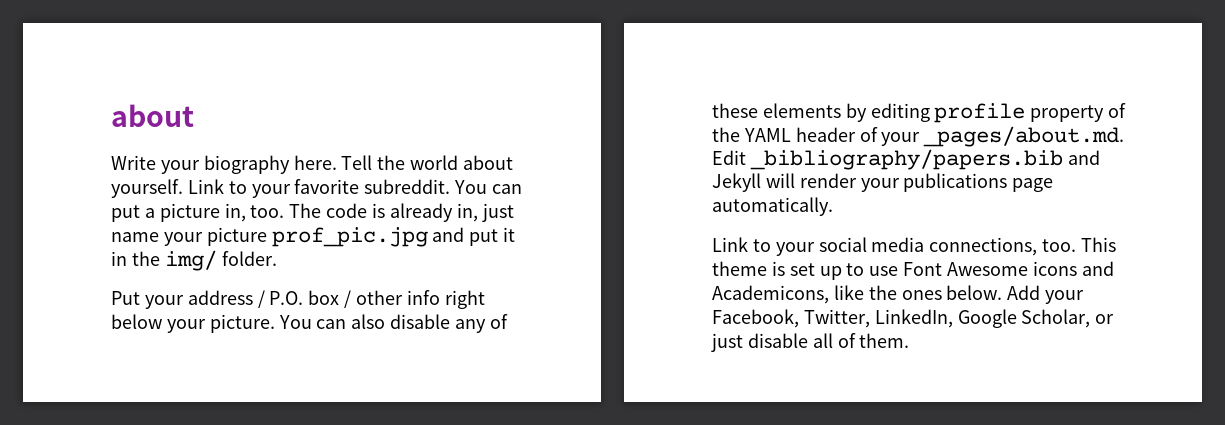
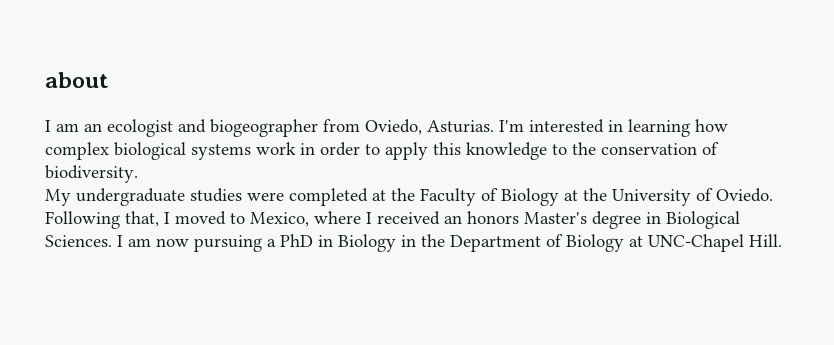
- Write your biography here. Tell the world about yourself. Link to your favorite subreddit. You can put a picture in, too. The code is already in, just name your picture prof_pic.jpg and put it in the img/ folder.
- Put your address / P.O. box / other info right below your picture. You can also disable any of these elements by editing profile property of the YAML header of your _pages/about.md. Edit _bibliography/papers.bib and Jekyll will render your publications page automatically.
- Link to your social media connections, too. This theme is set up to use Font Awesome icons and Academicons, like the ones below. Add your Facebook, Twitter, LinkedIn, Google Scholar, or just disable all of them.
+ I am an ecologist and biogeographer from Oviedo, Asturias. I'm interested in learning how complex biological systems work in order to apply this knowledge to the conservation of biodiversity.
+ My undergraduate studies were completed at the Faculty of Biology at the University of Oviedo. Following that, I moved to Mexico, where I received an honors Master's degree in Biological Sciences. I am now pursuing a PhD in Biology in the Department of Biology at UNC-Chapel Hill.

